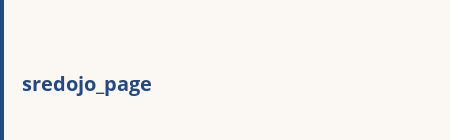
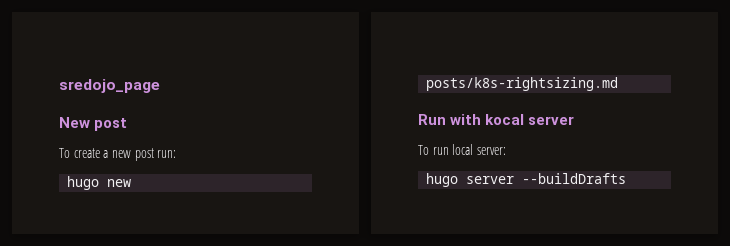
+ New post
+ To create a new post run:
+ hugo new posts/k8s-rightsizing.md
+ Run with kocal server
+ To run local server:
+ hugo server --buildDrafts

